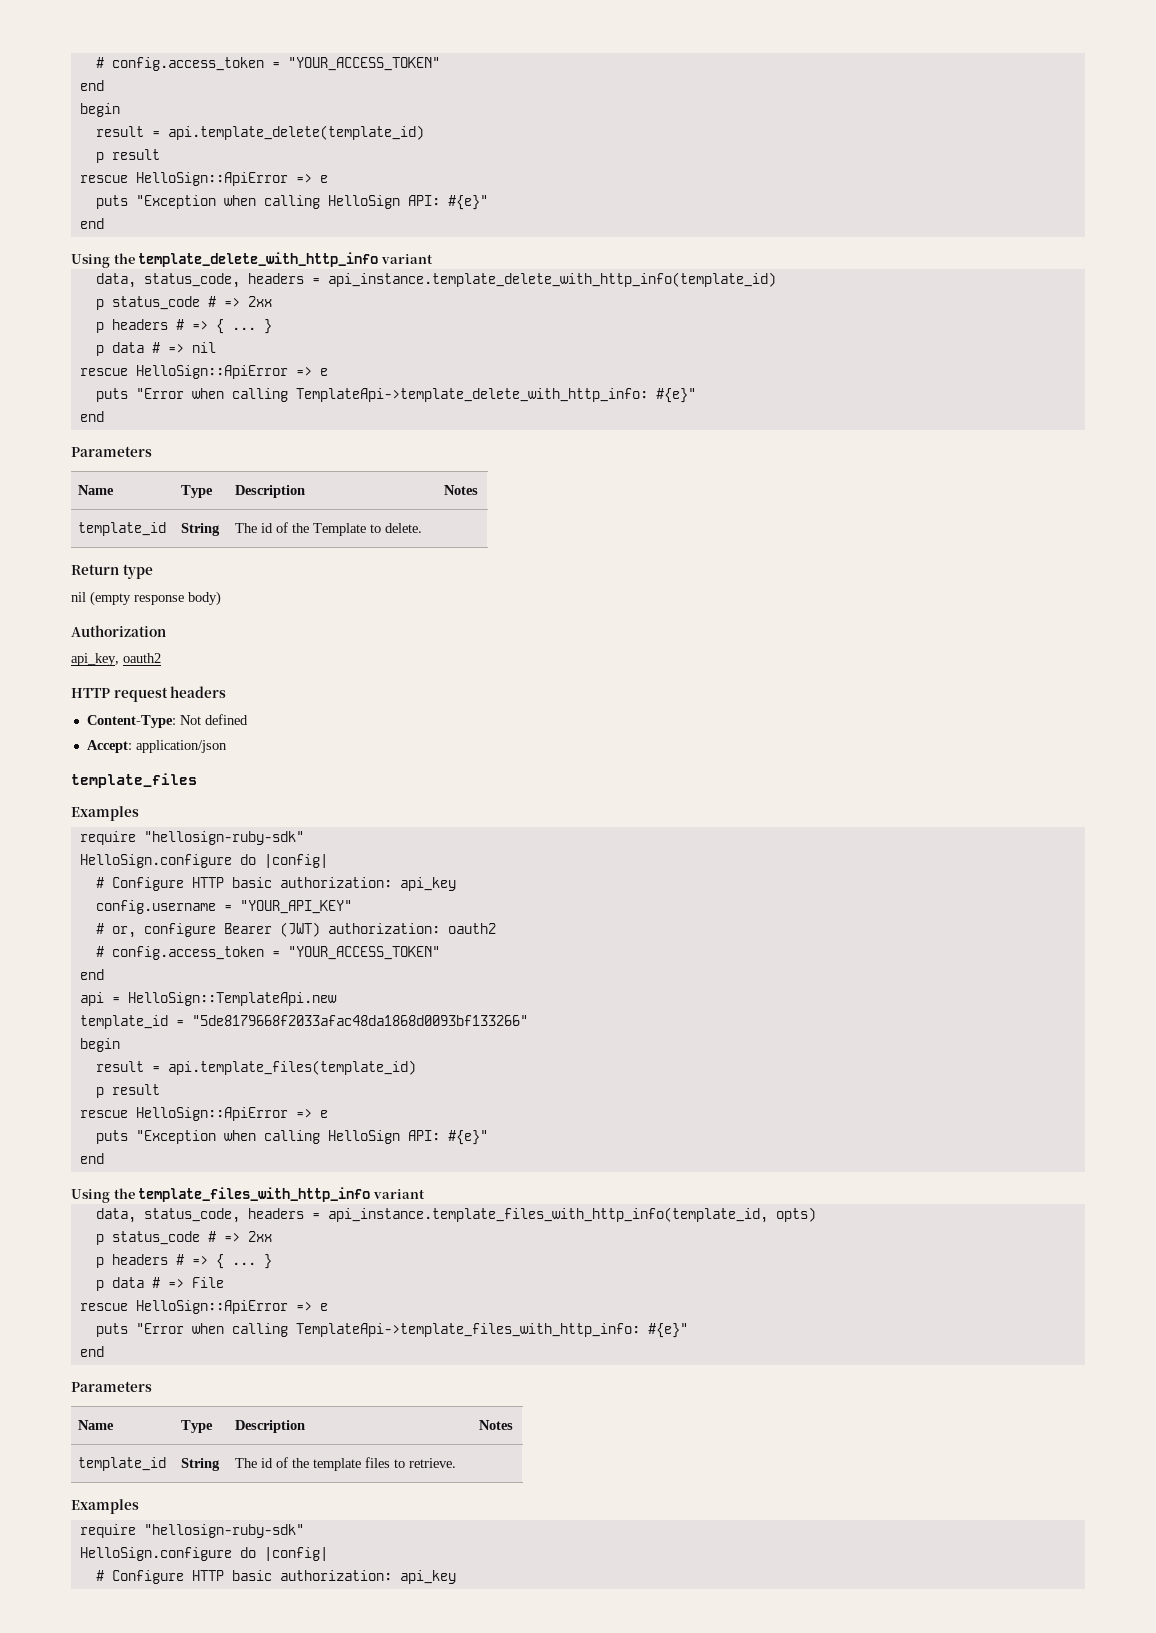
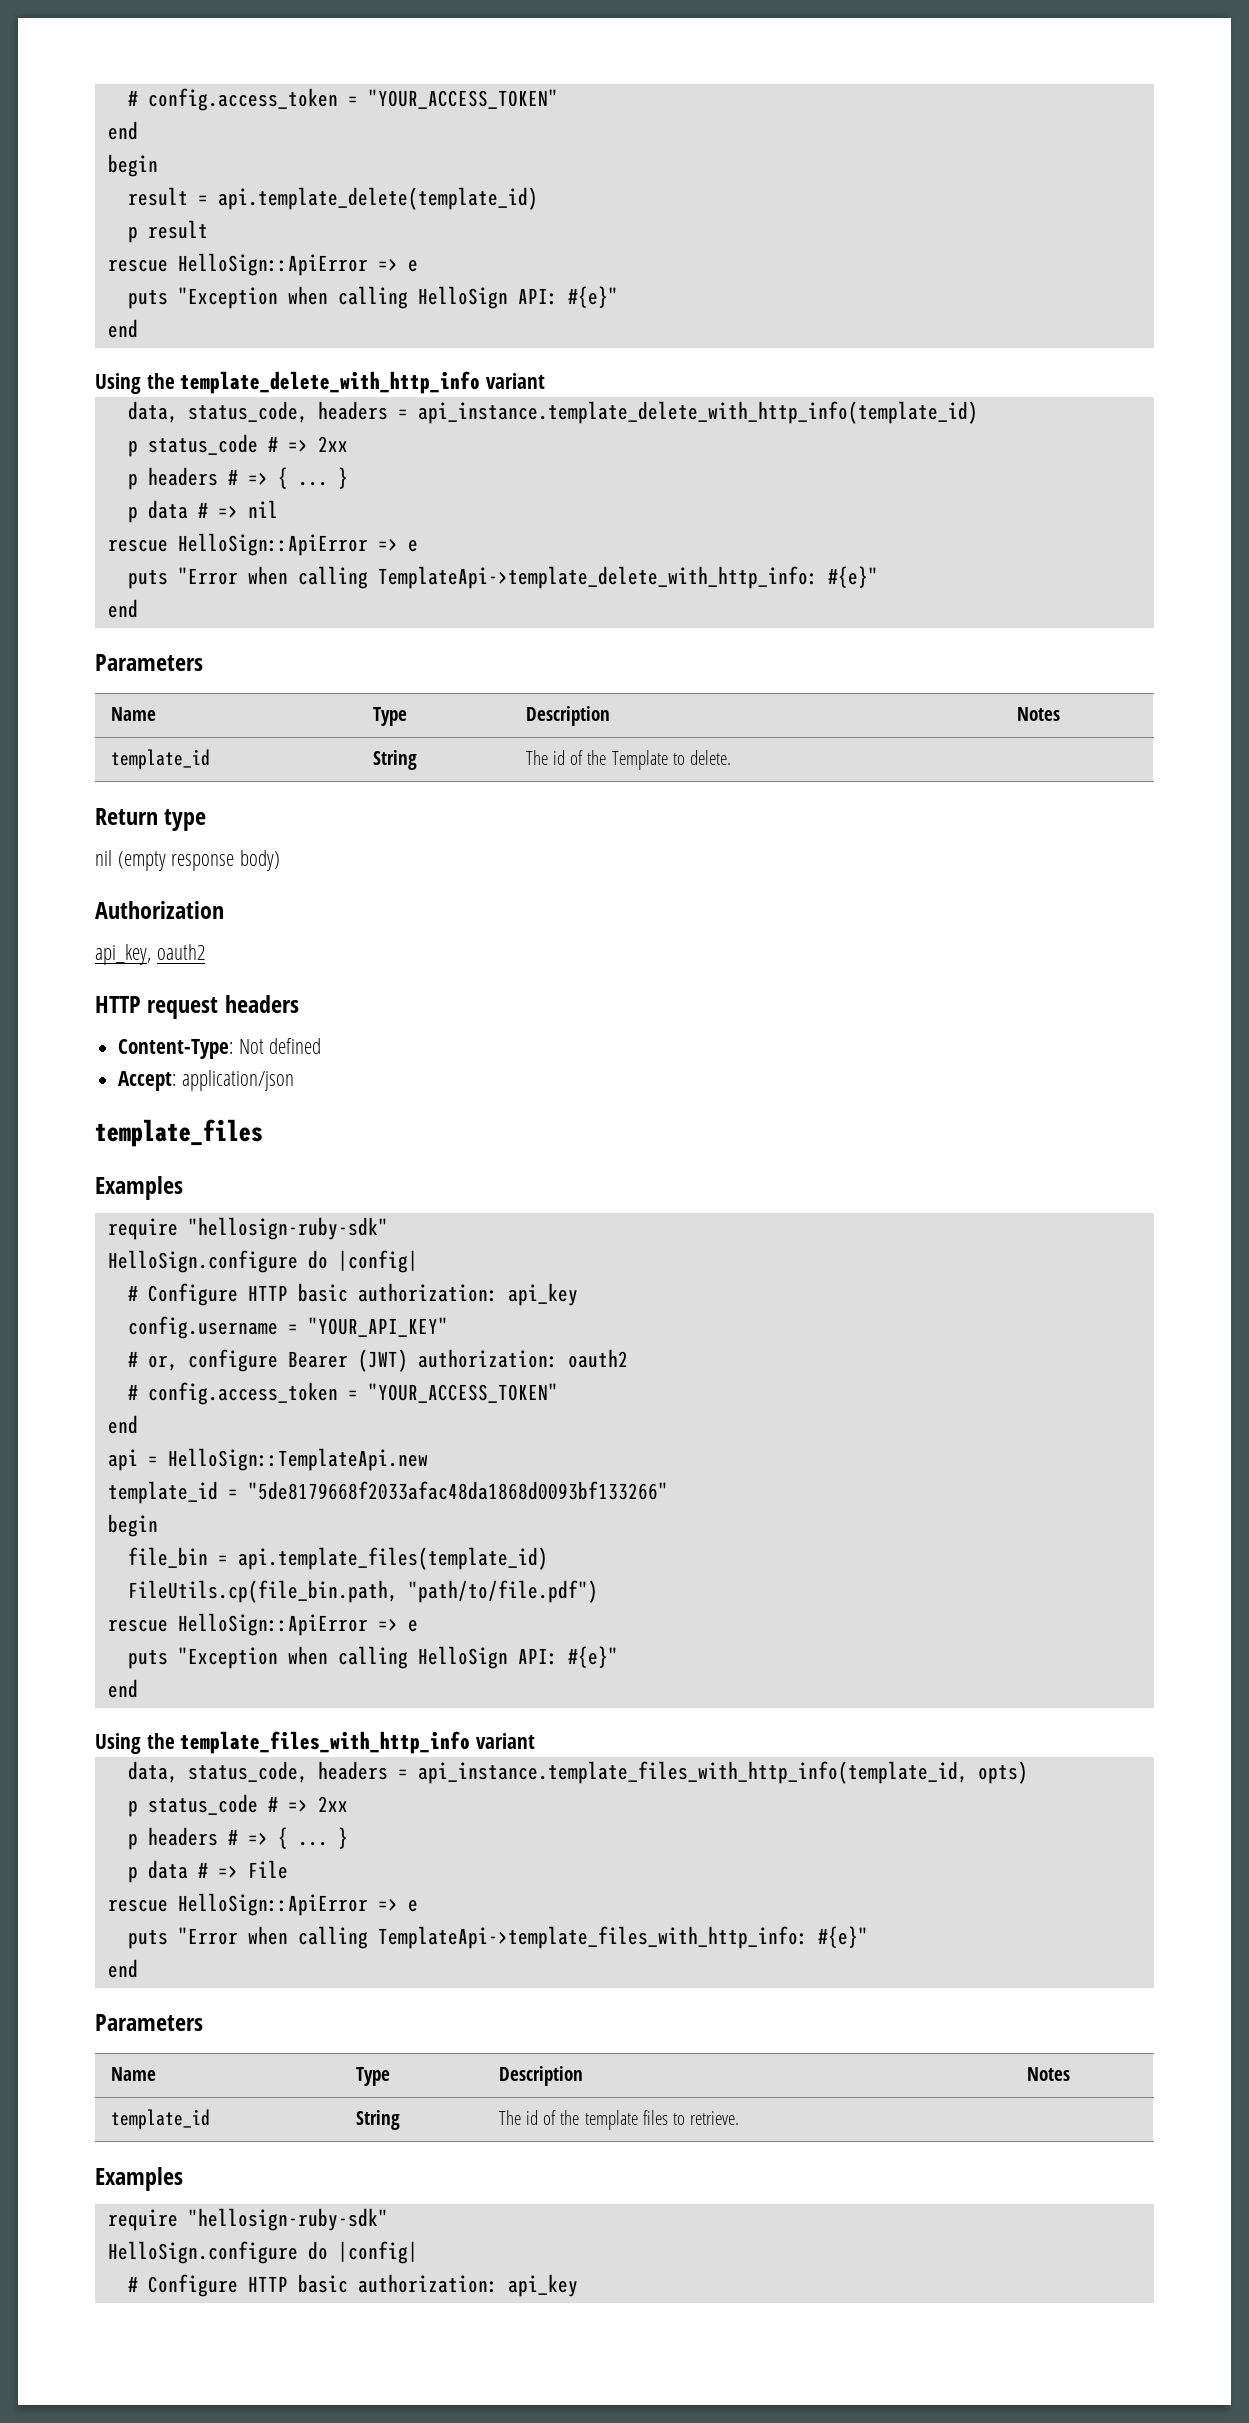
- result = api.template_files(template_id)
- p result
+ file_bin = api.template_files(template_id)
+ FileUtils.cp(file_bin.path, "path/to/file.pdf")

